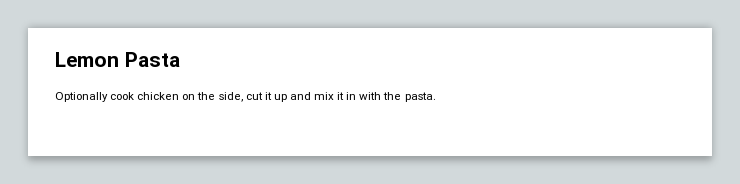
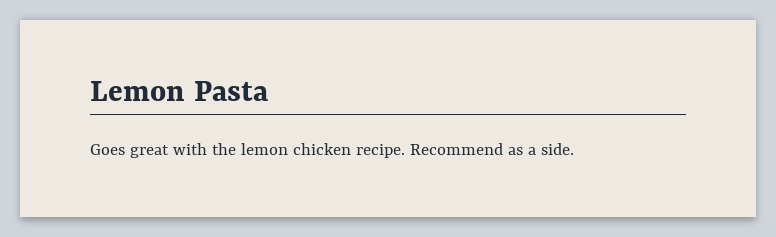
- Optionally cook chicken on the side, cut it up and mix it in with the pasta.
+ Goes great with the lemon chicken recipe. Recommend as a side.

